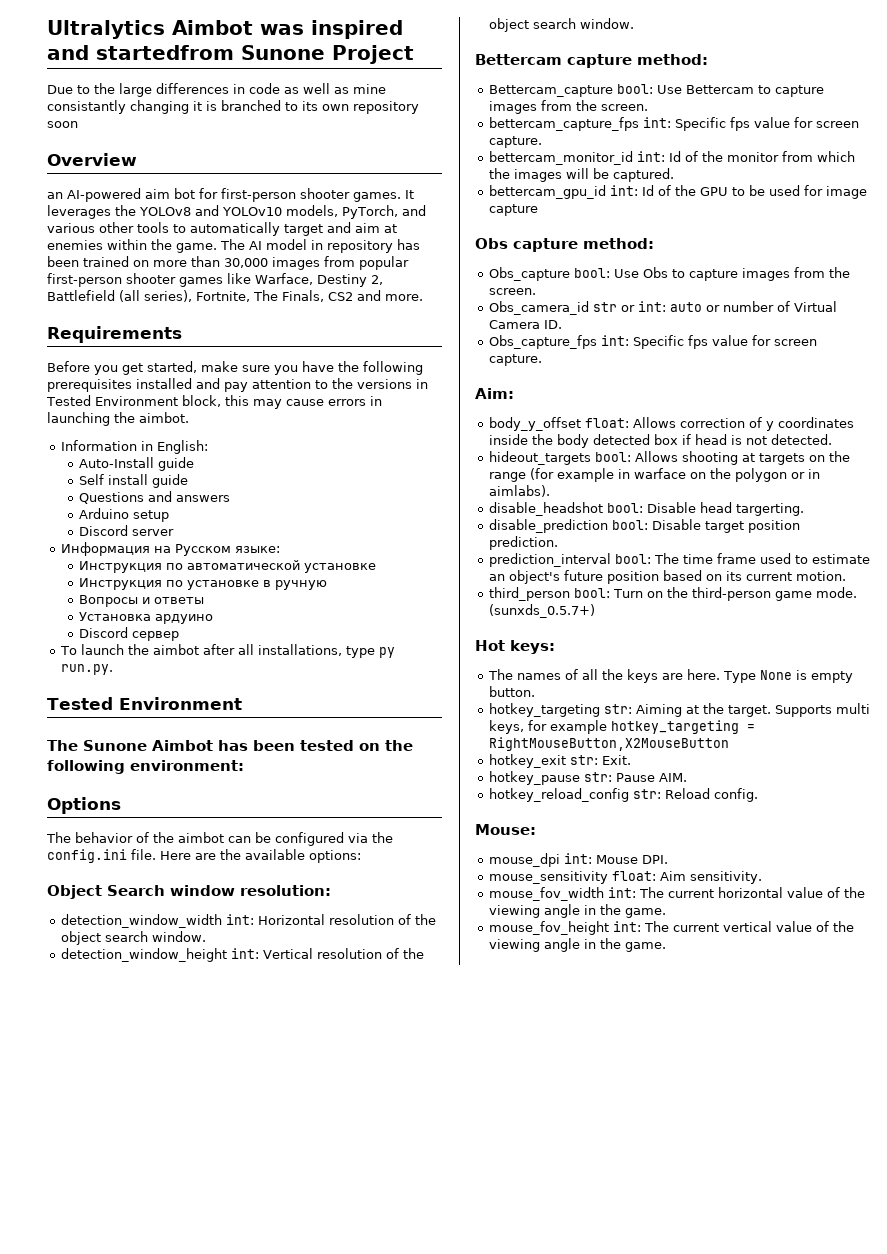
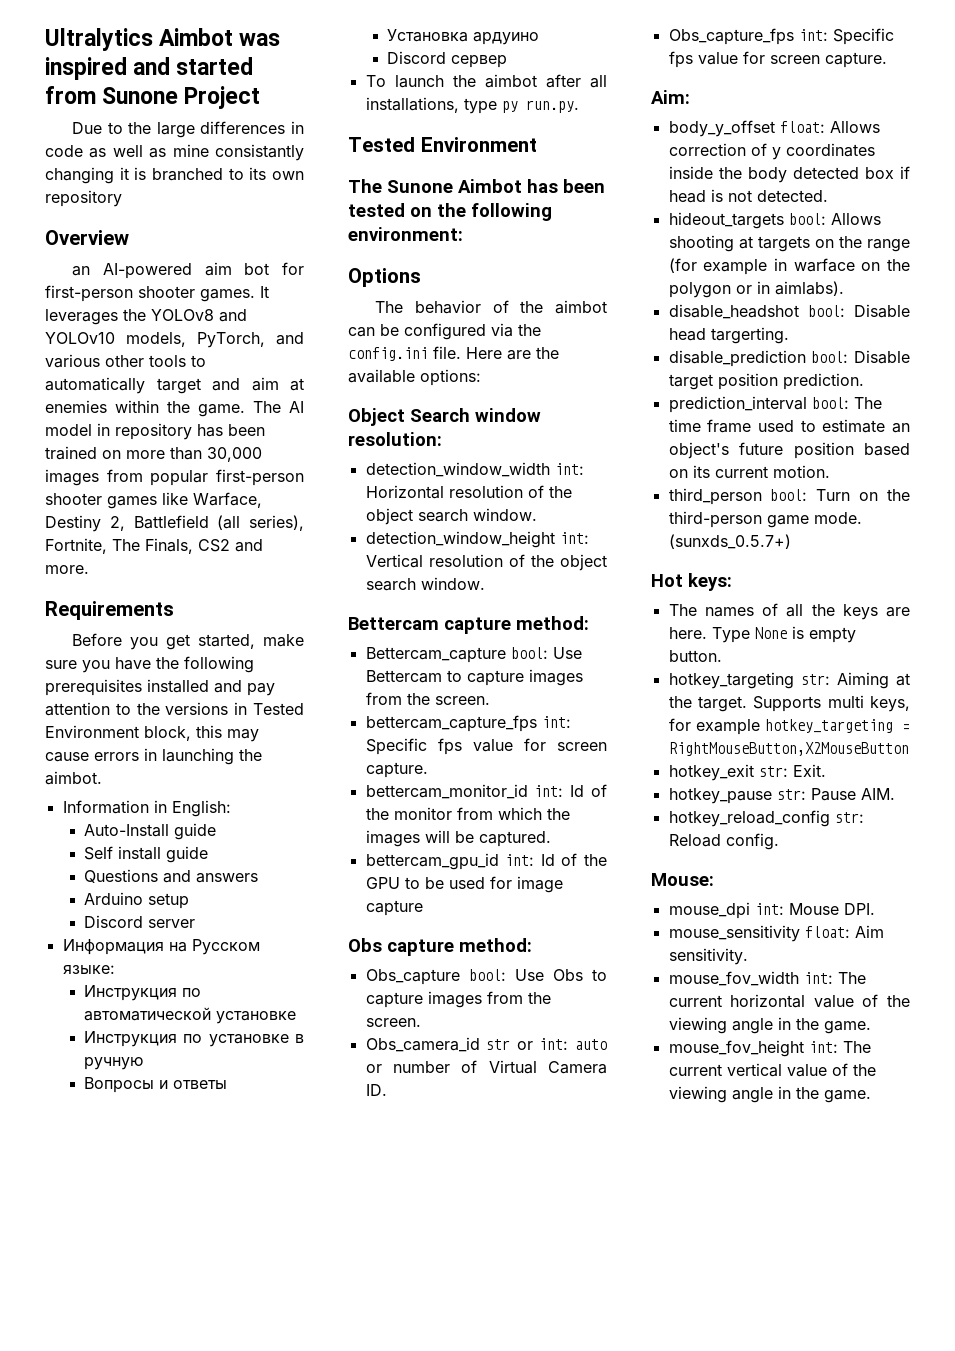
- Ultralytics Aimbot was inspired and startedfrom Sunone Project
+ Ultralytics Aimbot was inspired and started from Sunone Project
- Due to the large differences in code as well as mine consistantly changing it is branched to its own repository soon
+ Due to the large differences in code as well as mine consistantly changing it is branched to its own repository

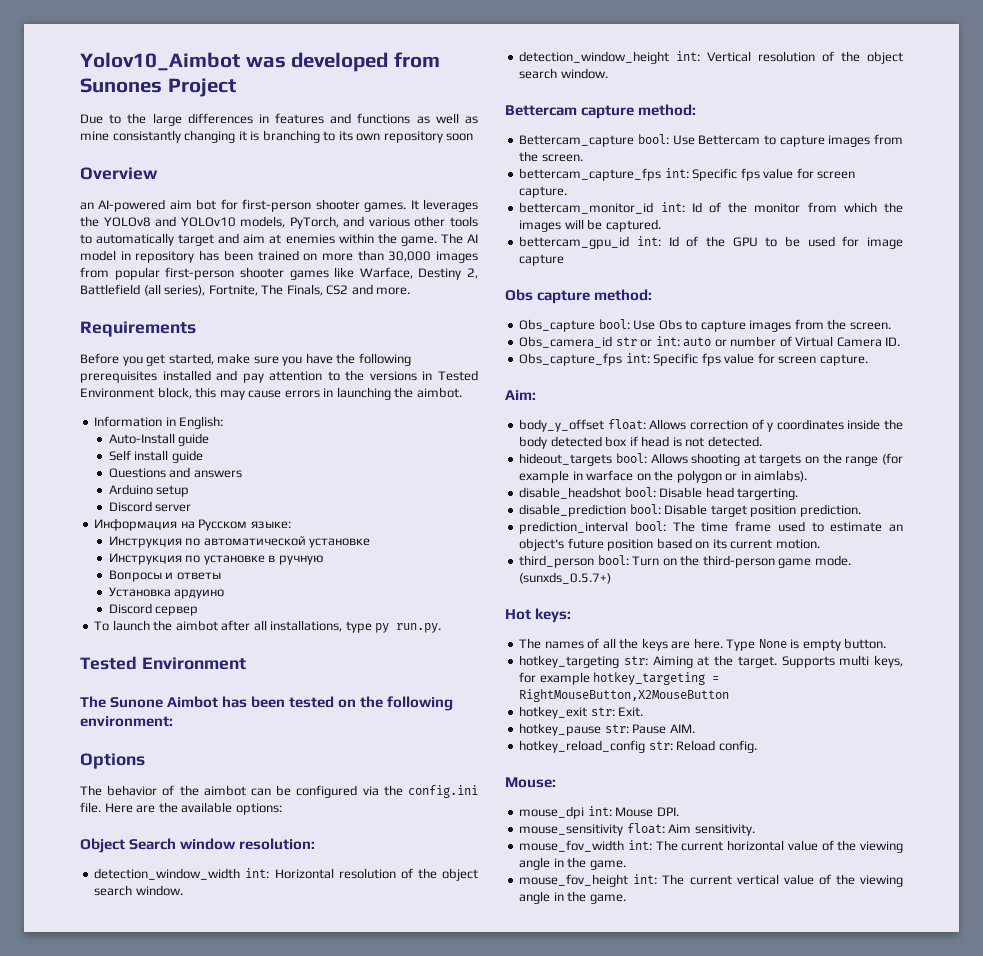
- Ultralytics Aimbot was inspired and started from Sunone Project
+ Yolov10_Aimbot was developed from Sunones Project
- Due to the large differences in code as well as mine consistantly changing it is branched to its own repository
+ Due to the large differences in features and functions as well as mine consistantly changing it is branching to its own repository soon

